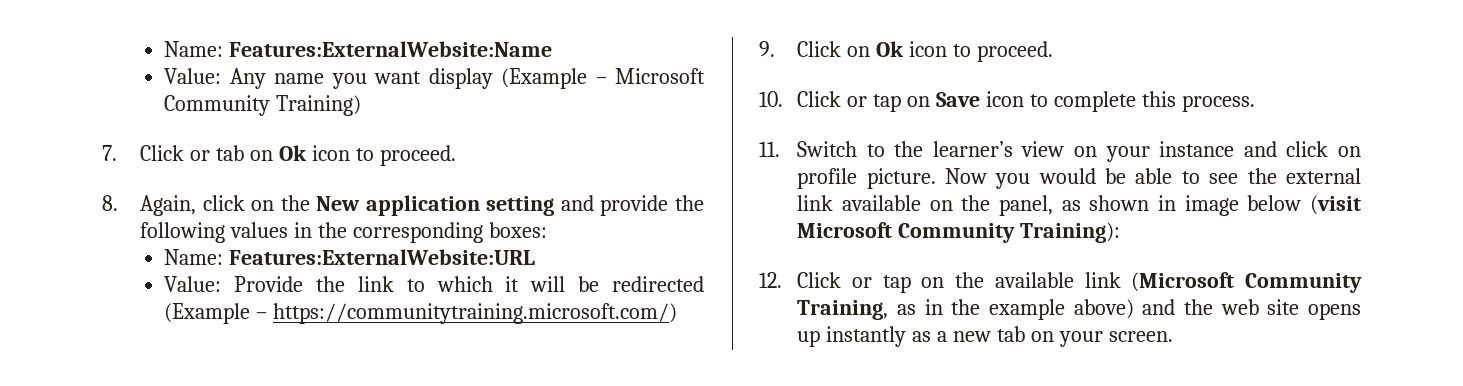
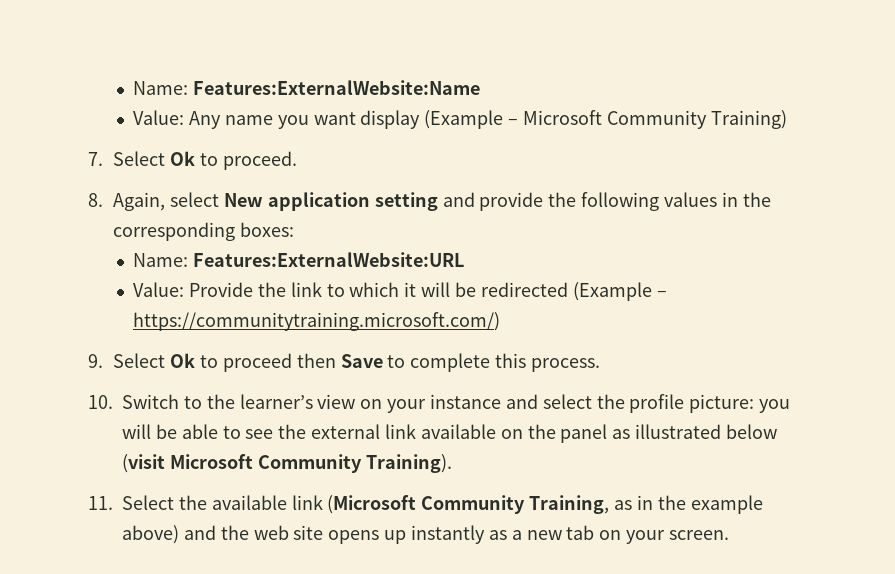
- 7. Click or tab on Ok icon to proceed.
+ 7. Select Ok to proceed.
- 8. Again, click on the New application setting and provide the following values in the corresponding boxes:
+ 8. Again, select New application setting and provide the following values in the corresponding boxes:
- 9. Click on Ok icon to proceed.
- 10. Click or tap on Save icon to complete this process.
+ 9. Select Ok to proceed then Save to complete this process.
- 11. Switch to the learner’s view on your instance and click on profile picture. Now you would be able to see the external link available on the panel, as shown in image below (visit Microsoft Community Training):
- 12. Click or tap on the available link (Microsoft Community Training, as in the example above) and the web site opens up instantly as a new tab on your screen.
+ 10. Switch to the learner’s view on your instance and select the profile picture: you will be able to see the external link available on the panel as illustrated below (visit Microsoft Community Training).
+ 11. Select the available link (Microsoft Community Training, as in the example above) and the web site opens up instantly as a new tab on your screen.

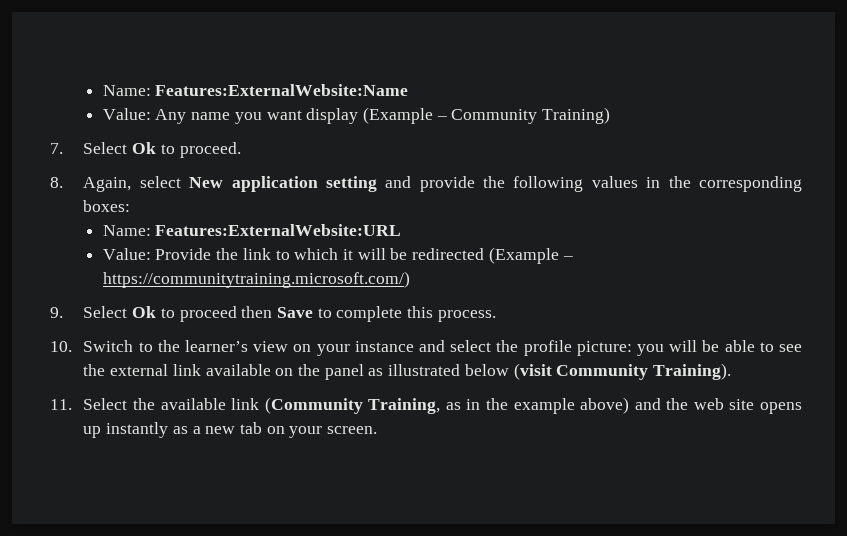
- Value: Any name you want display (Example – Microsoft Community Training)
+ Value: Any name you want display (Example – Community Training)
- 10. Switch to the learner’s view on your instance and select the profile picture: you will be able to see the external link available on the panel as illustrated below (visit Microsoft Community Training).
+ 10. Switch to the learner’s view on your instance and select the profile picture: you will be able to see the external link available on the panel as illustrated below (visit Community Training).
- 11. Select the available link (Microsoft Community Training, as in the example above) and the web site opens up instantly as a new tab on your screen.
+ 11. Select the available link (Community Training, as in the example above) and the web site opens up instantly as a new tab on your screen.

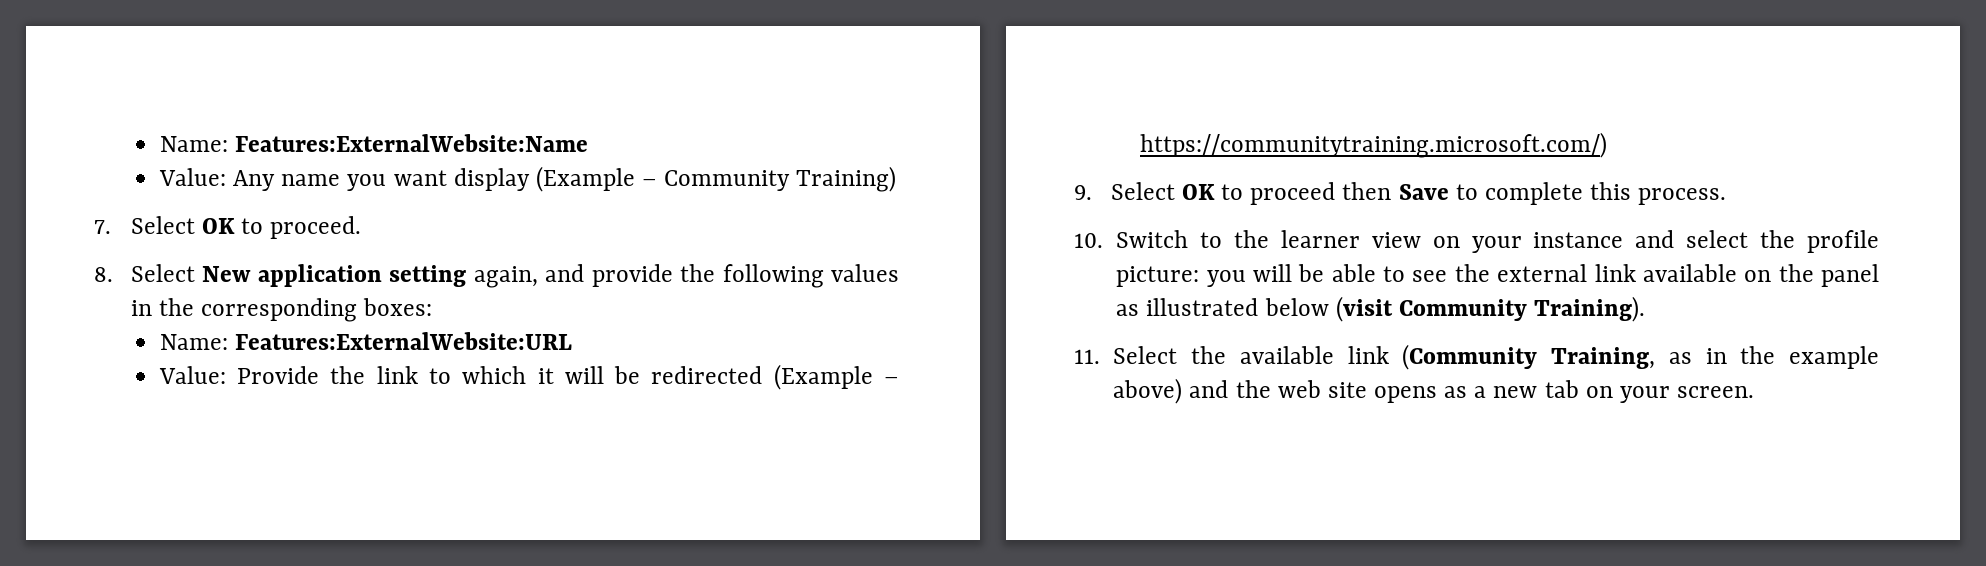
- 7. Select Ok to proceed.
+ 7. Select OK to proceed.
- 8. Again, select New application setting and provide the following values in the corresponding boxes:
+ 8. Select New application setting again, and provide the following values in the corresponding boxes:
- 9. Select Ok to proceed then Save to complete this process.
+ 9. Select OK to proceed then Save to complete this process.
- 10. Switch to the learner’s view on your instance and select the profile picture: you will be able to see the external link available on the panel as illustrated below (visit Community Training).
+ 10. Switch to the learner view on your instance and select the profile picture: you will be able to see the external link available on the panel as illustrated below (visit Community Training).
- 11. Select the available link (Community Training, as in the example above) and the web site opens up instantly as a new tab on your screen.
+ 11. Select the available link (Community Training, as in the example above) and the web site opens as a new tab on your screen.

